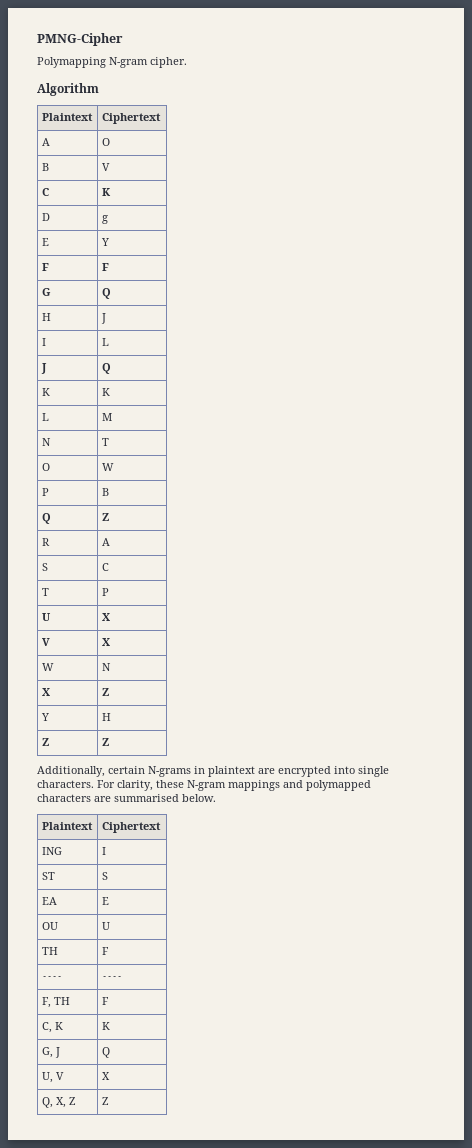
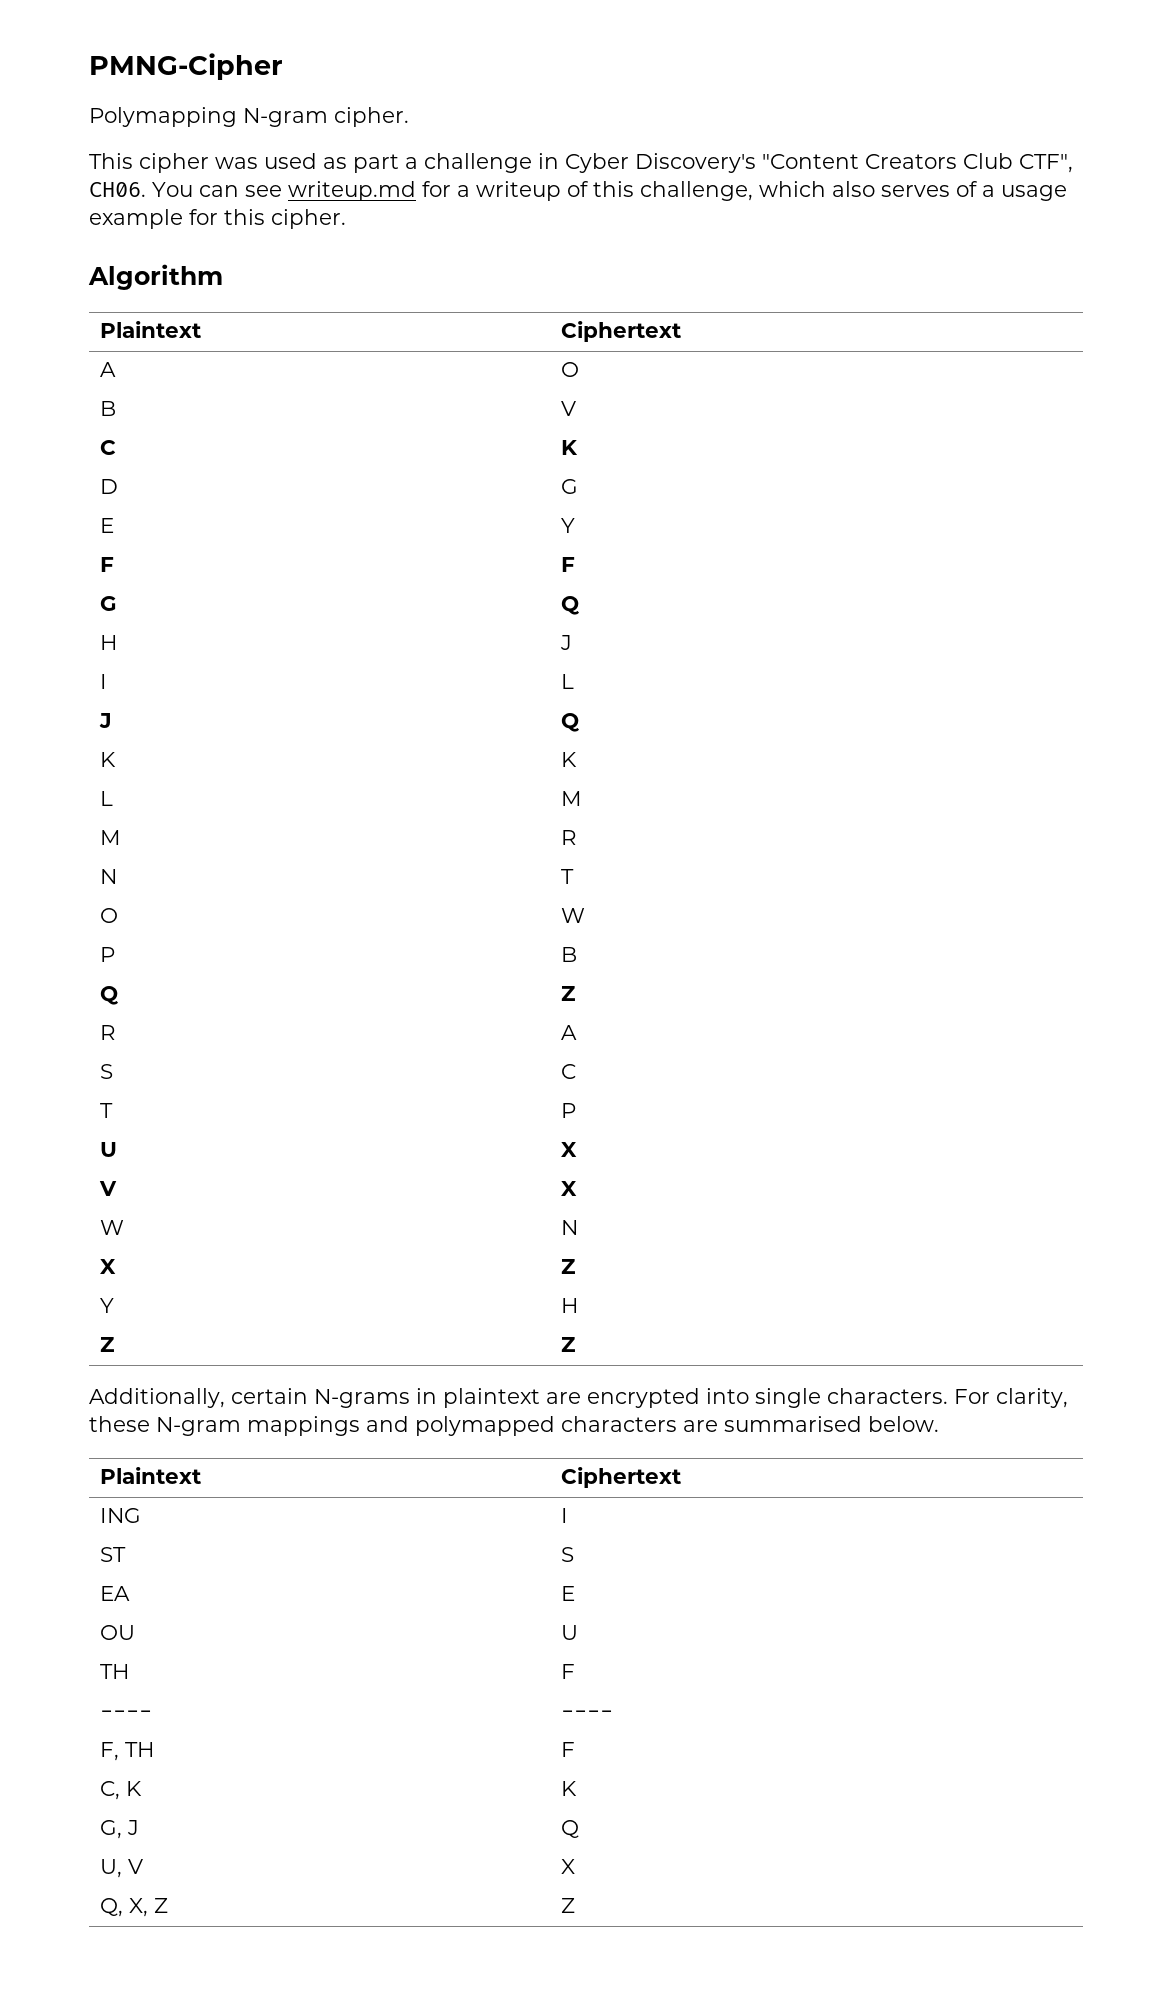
+ This cipher was used as part a challenge in Cyber Discovery's "Content Creators Club CTF", CH06. You can see writeup.md for a writeup of this challenge, which also serves of a usage example for this cipher.
- D | g
+ D | G
+ M | R

